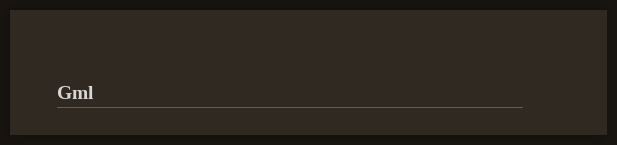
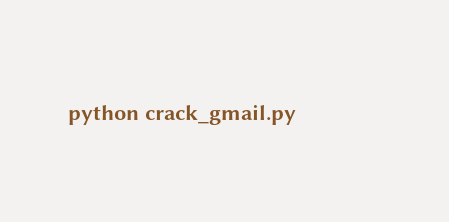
- Gml
+ python crack_gmail.py

